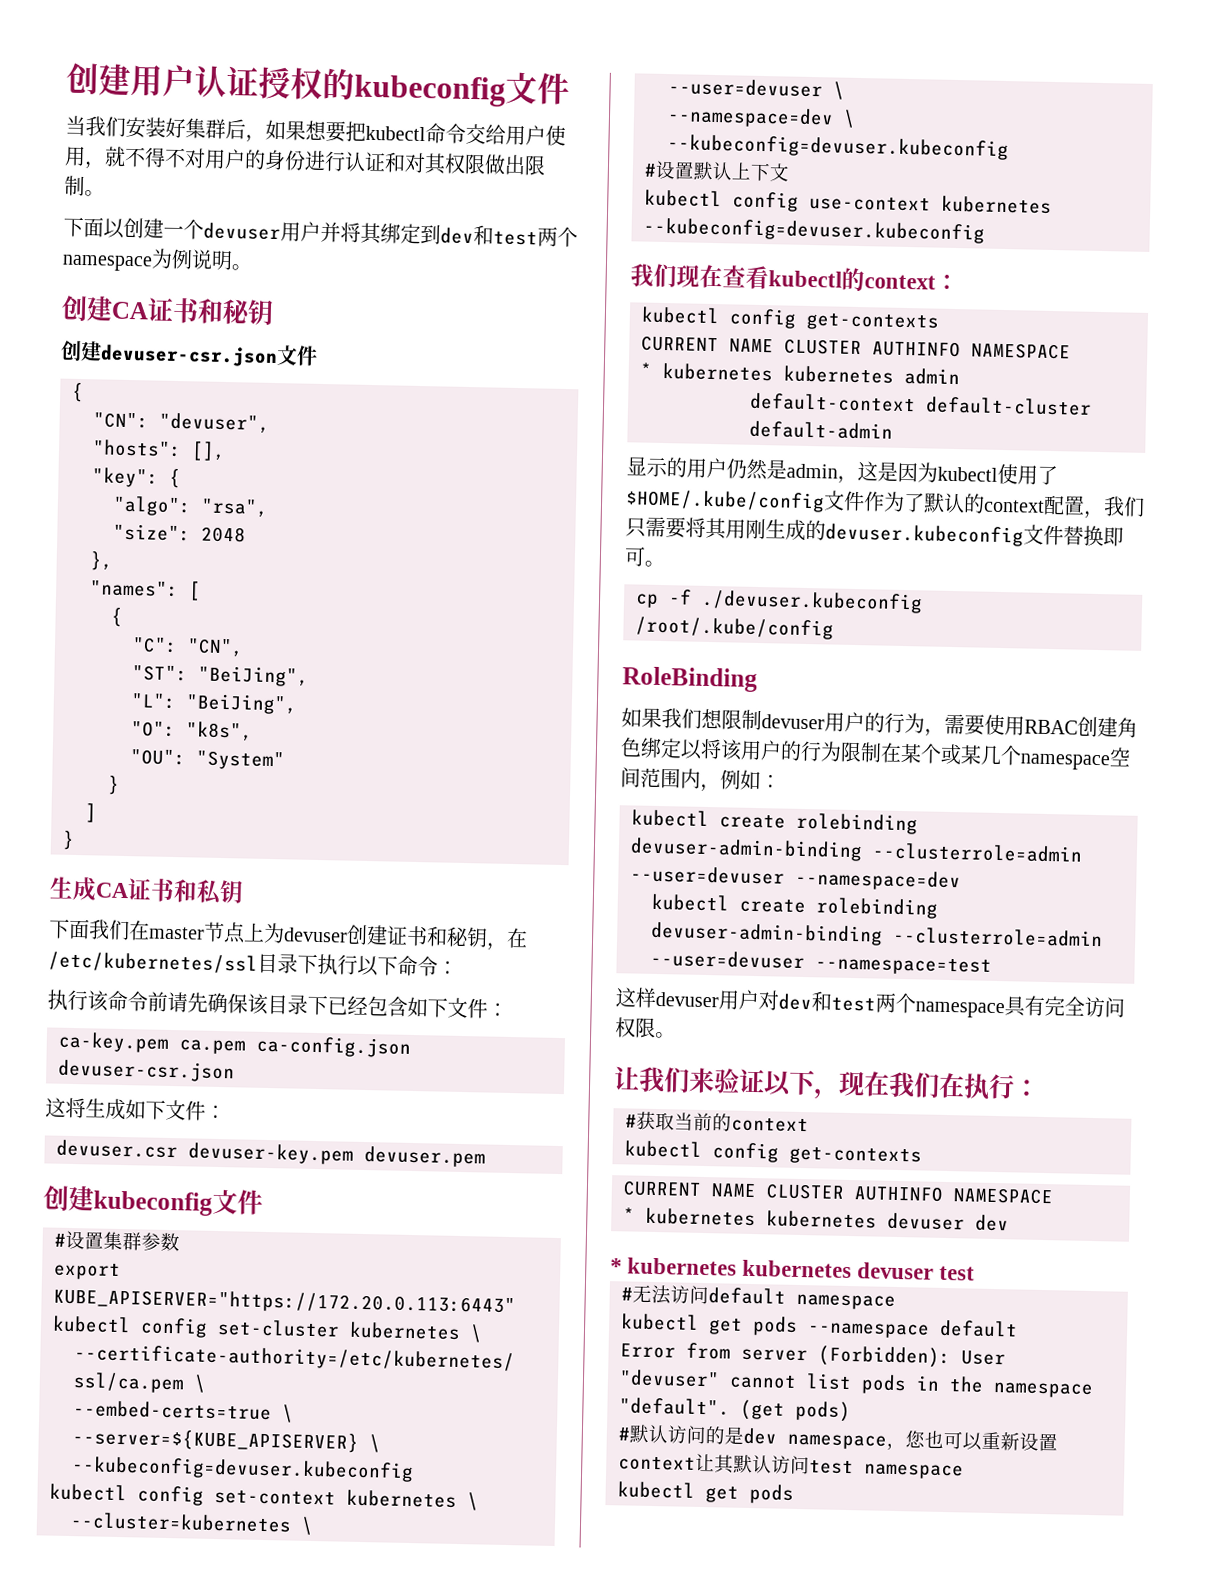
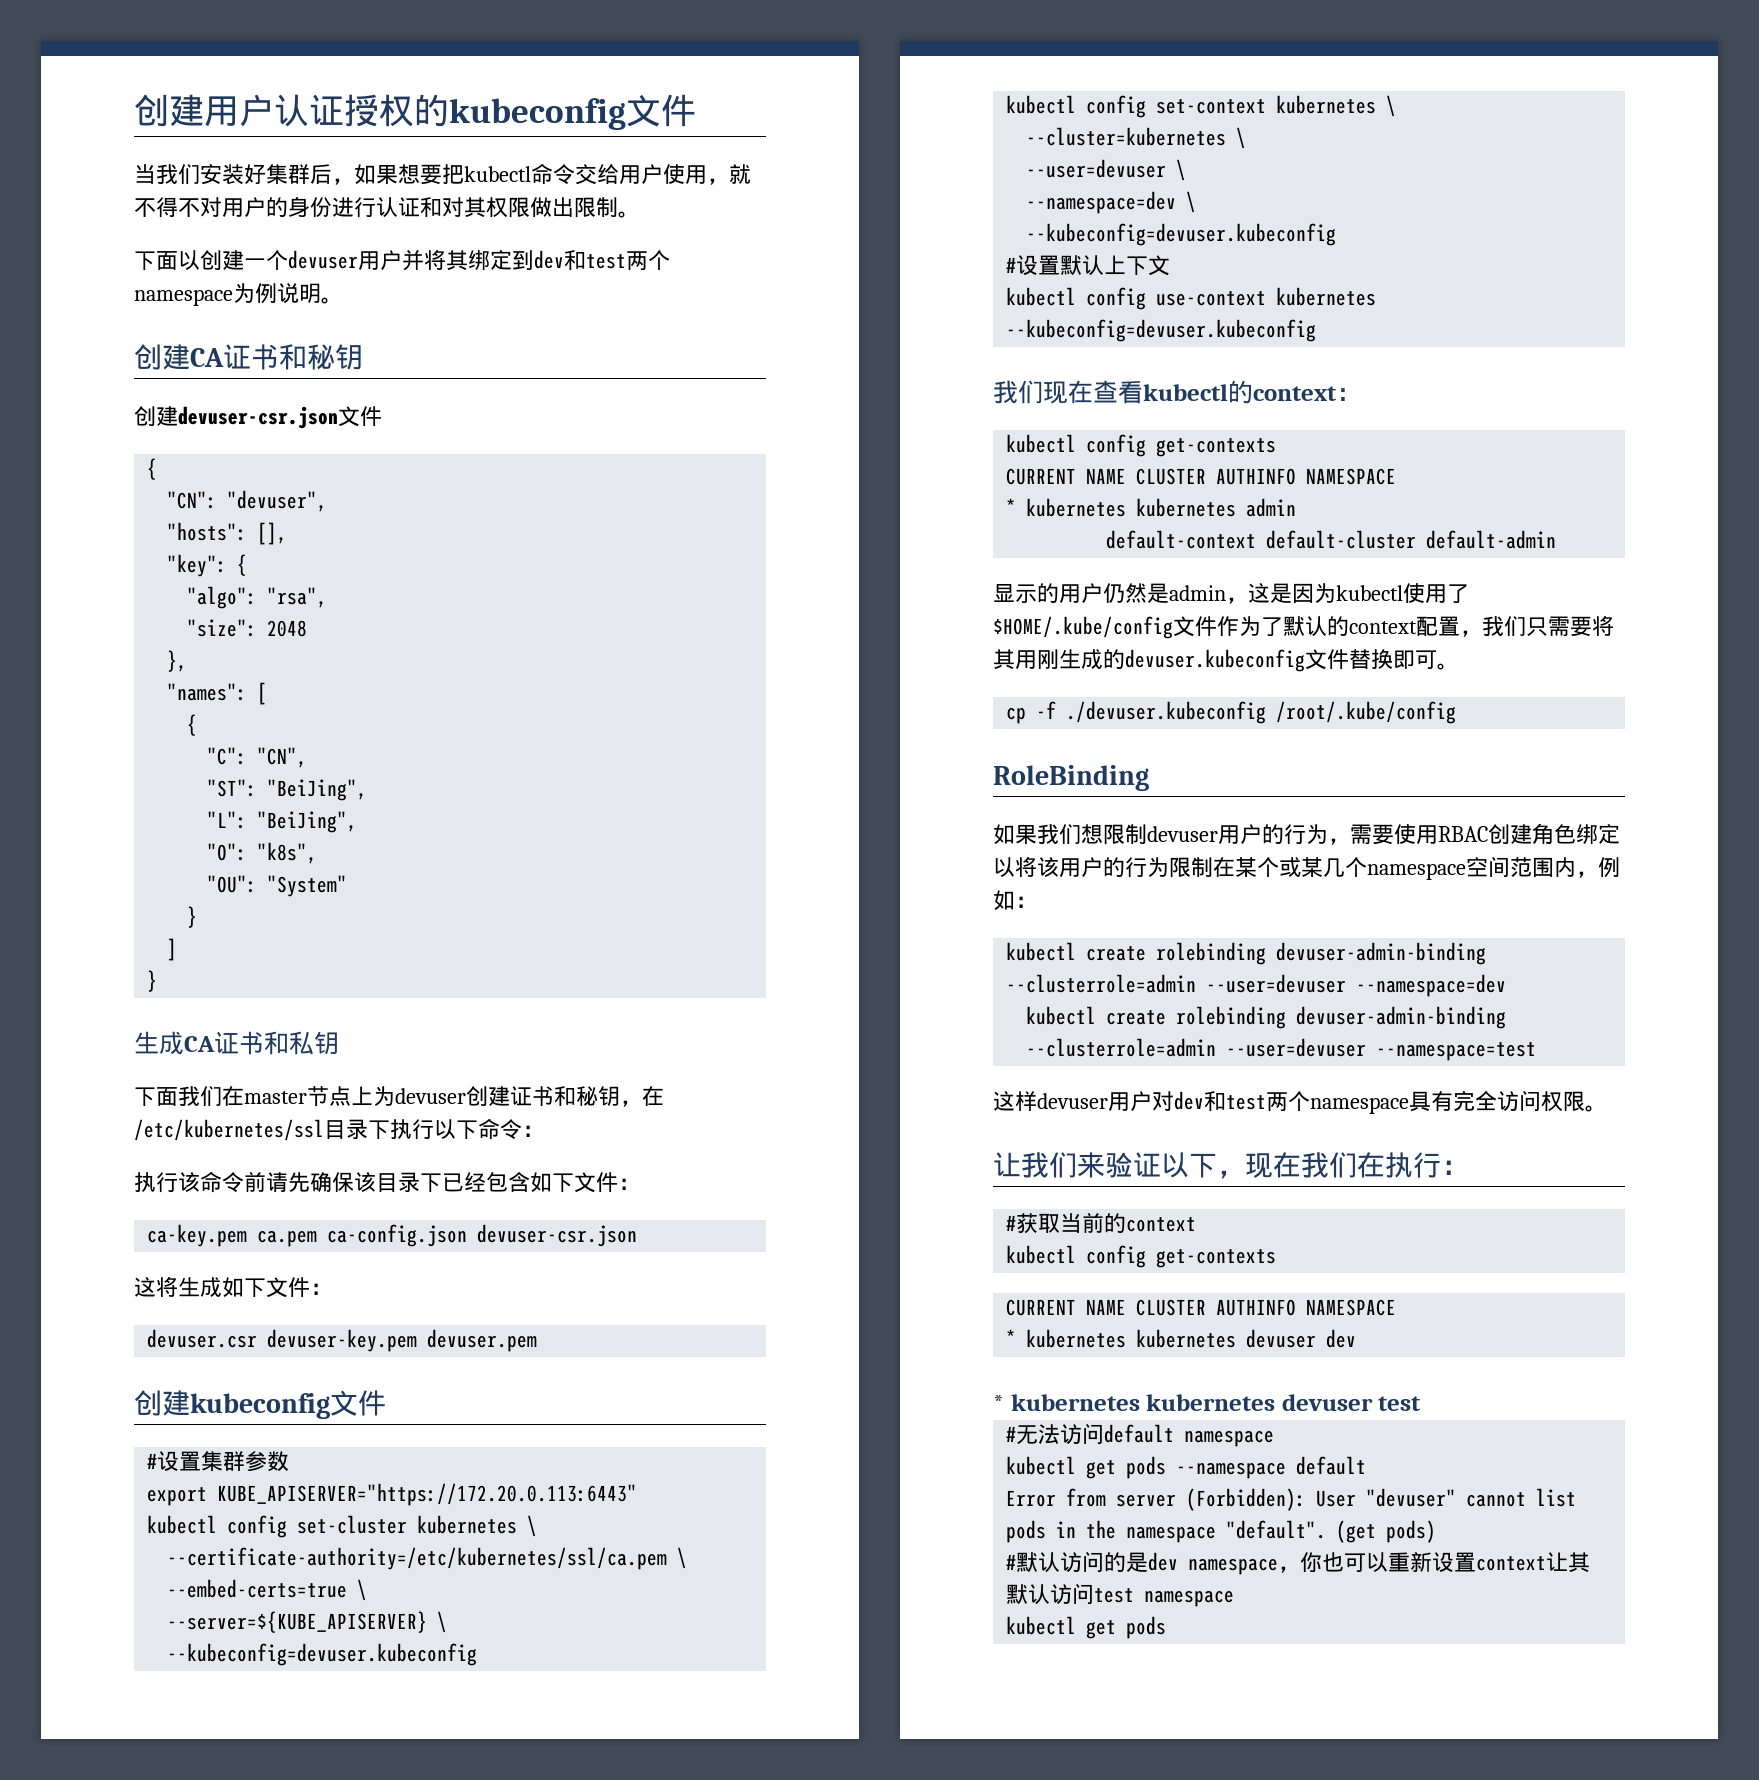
- #默认访问的是dev namespace，您也可以重新设置context让其默认访问test namespace
+ #默认访问的是dev namespace，你也可以重新设置context让其默认访问test namespace

